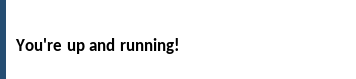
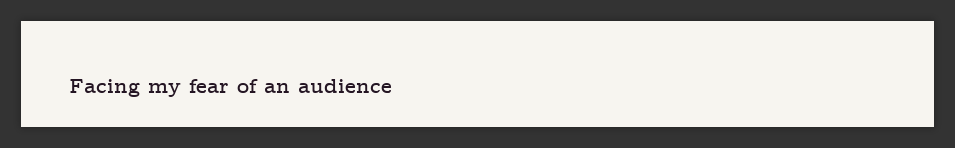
- You're up and running!
+ Facing my fear of an audience

